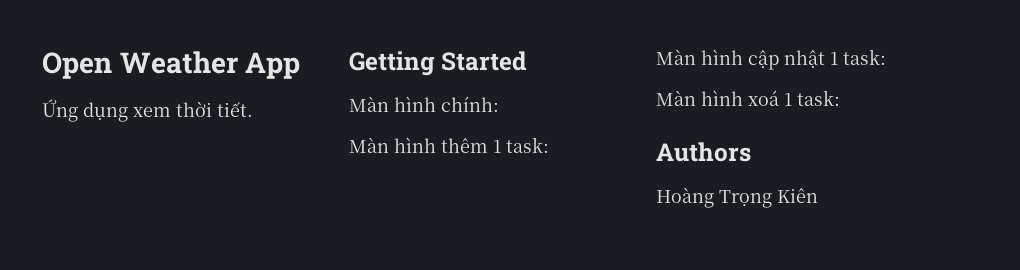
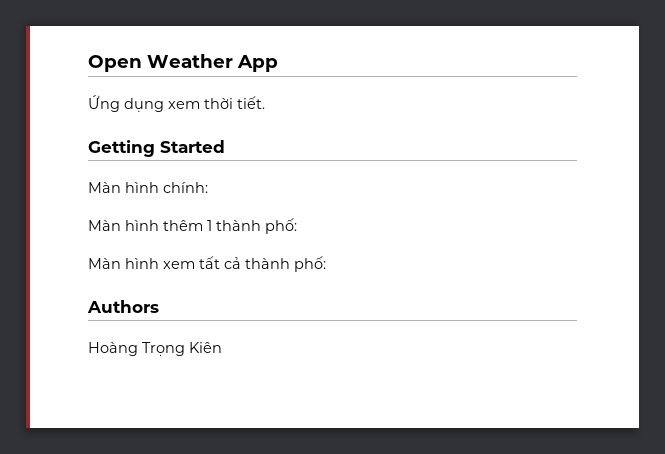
- Màn hình thêm 1 task:
- Màn hình cập nhật 1 task:
- Màn hình xoá 1 task:
+ Màn hình thêm 1 thành phố:
+ Màn hình xem tất cả thành phố:

